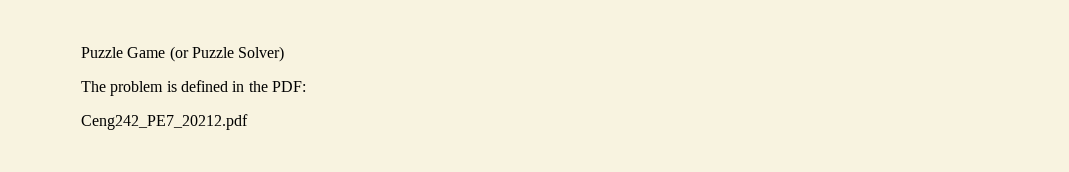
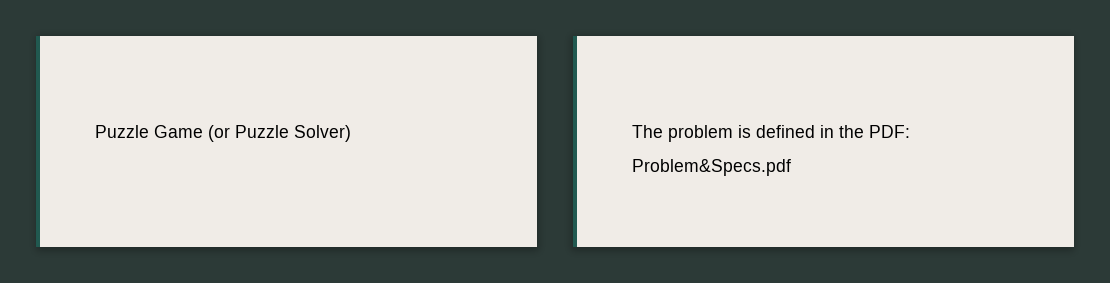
- Ceng242_PE7_20212.pdf
+ Problem&Specs.pdf

